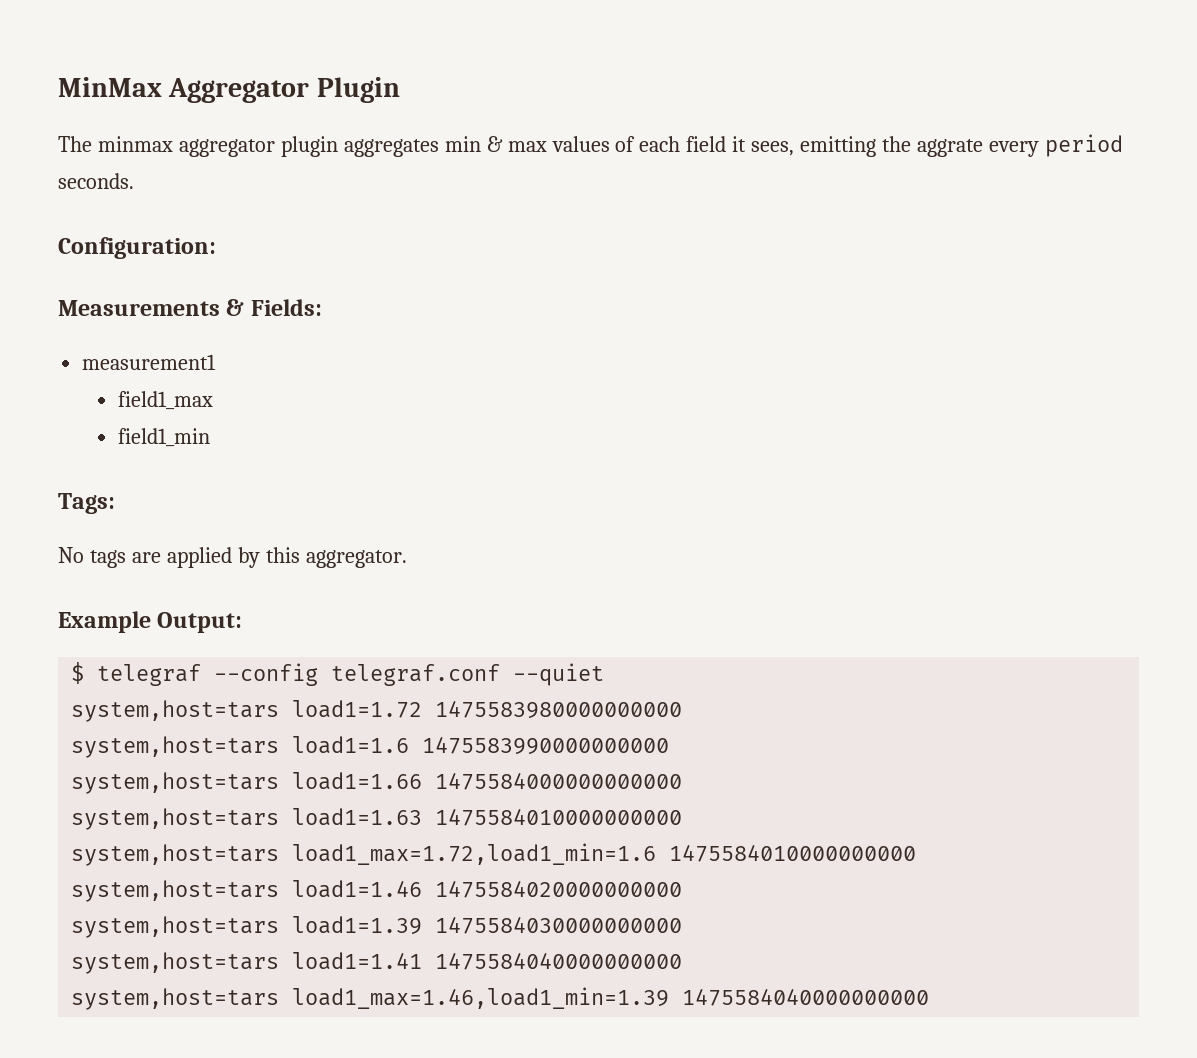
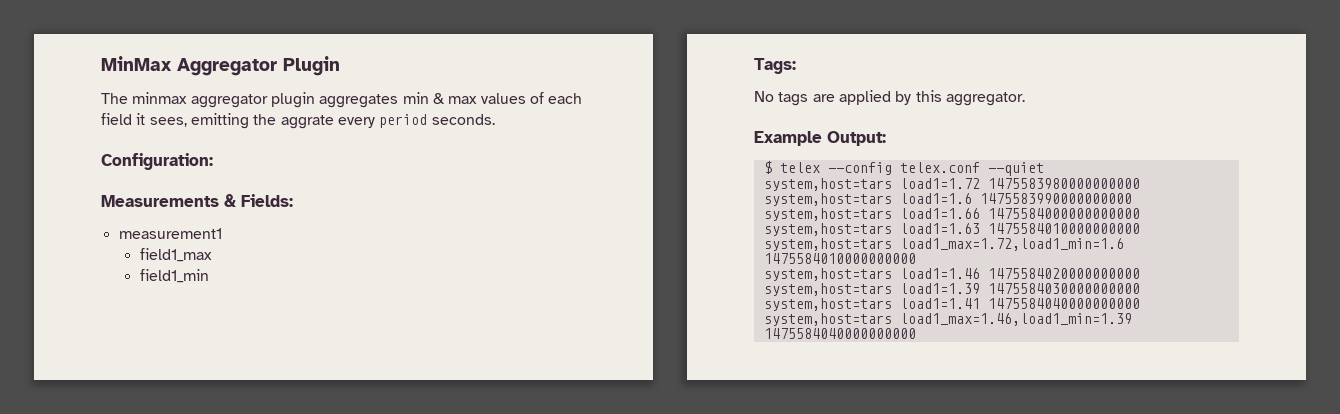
- $ telegraf --config telegraf.conf --quiet
+ $ telex --config telex.conf --quiet

